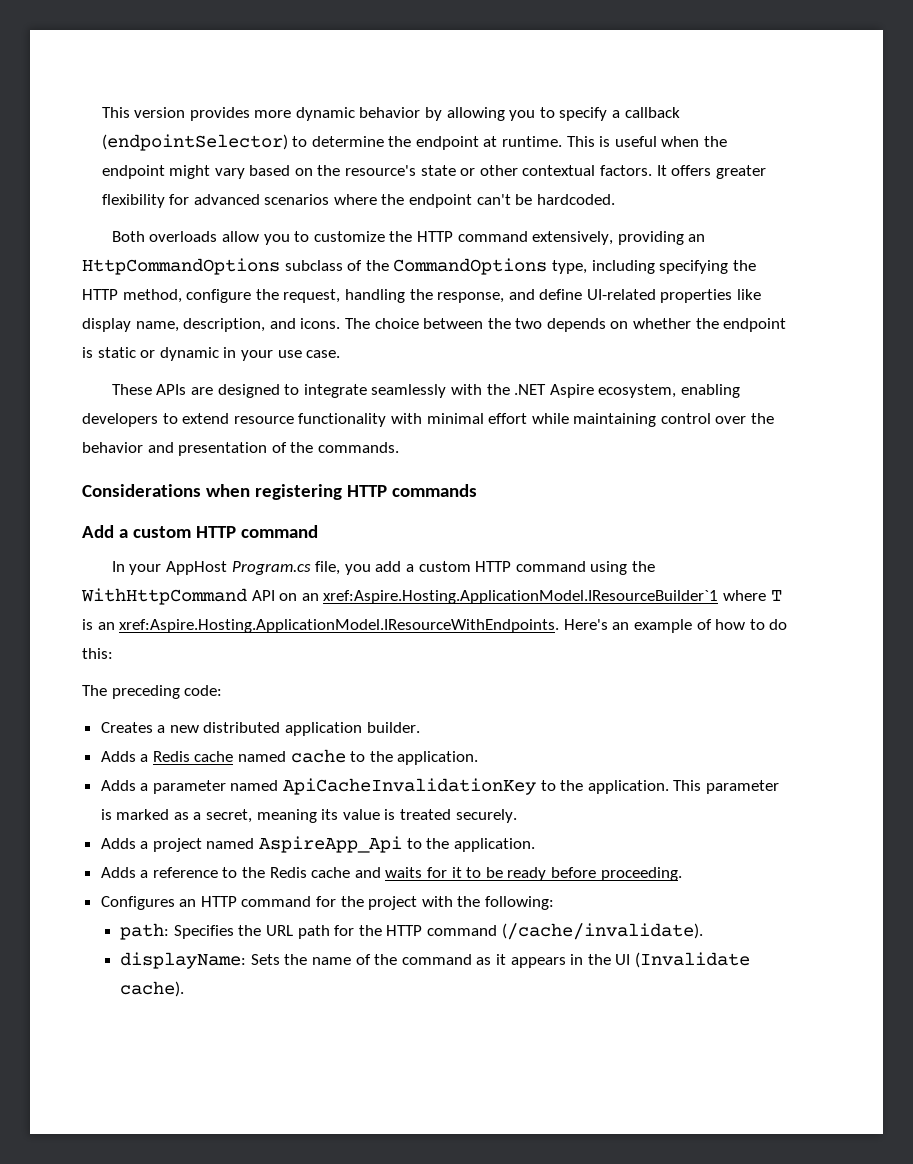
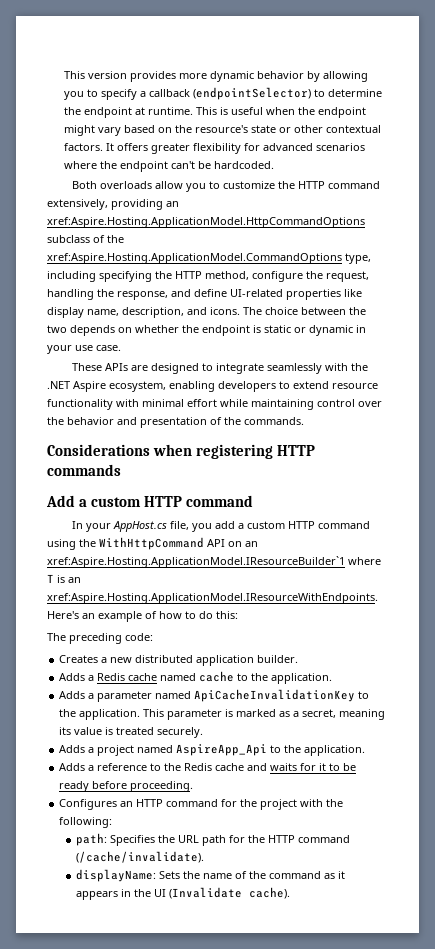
- Both overloads allow you to customize the HTTP command extensively, providing an HttpCommandOptions subclass of the CommandOptions type, including specifying the HTTP method, configure the request, handling the response, and define UI-related properties like display name, description, and icons.
+ Both overloads allow you to customize the HTTP command extensively, providing an xref:Aspire.Hosting.ApplicationModel.HttpCommandOptions subclass of the xref:Aspire.Hosting.ApplicationModel.CommandOptions type, including specifying the HTTP method, configure the request, handling the response, and define UI-related properties like display name, description, and icons.
- In your AppHost Program.cs file, you add a custom HTTP command using the WithHttpCommand API on an xref:Aspire.Hosting.ApplicationModel.IResourceBuilder`1 where T is an xref:Aspire.Hosting.ApplicationModel.IResourceWithEndpoints. Here's an example of how to do this:
+ In your AppHost.cs file, you add a custom HTTP command using the WithHttpCommand API on an xref:Aspire.Hosting.ApplicationModel.IResourceBuilder`1 where T is an xref:Aspire.Hosting.ApplicationModel.IResourceWithEndpoints. Here's an example of how to do this:

